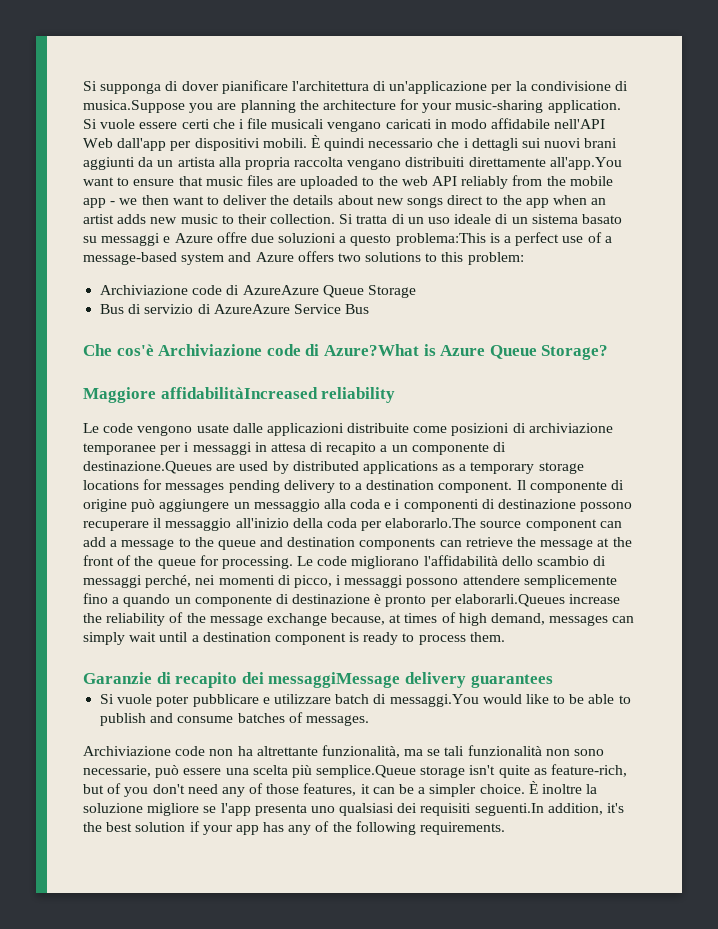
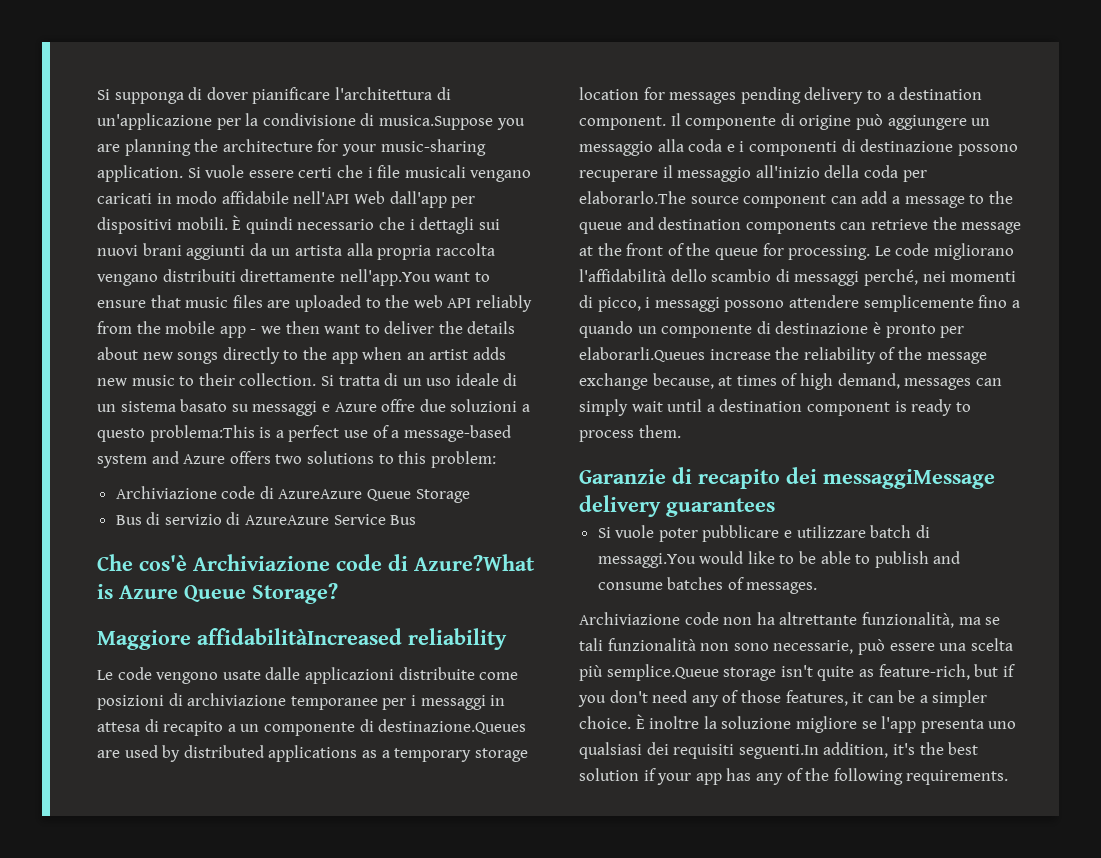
- È quindi necessario che i dettagli sui nuovi brani aggiunti da un artista alla propria raccolta vengano distribuiti direttamente all'app.You want to ensure that music files are uploaded to the web API reliably from the mobile app - we then want to deliver the details about new songs direct to the app when an artist adds new music to their collection.
+ È quindi necessario che i dettagli sui nuovi brani aggiunti da un artista alla propria raccolta vengano distribuiti direttamente nell'app.You want to ensure that music files are uploaded to the web API reliably from the mobile app - we then want to deliver the details about new songs directly to the app when an artist adds new music to their collection.
- Le code vengono usate dalle applicazioni distribuite come posizioni di archiviazione temporanee per i messaggi in attesa di recapito a un componente di destinazione.Queues are used by distributed applications as a temporary storage locations for messages pending delivery to a destination component.
+ Le code vengono usate dalle applicazioni distribuite come posizioni di archiviazione temporanee per i messaggi in attesa di recapito a un componente di destinazione.Queues are used by distributed applications as a temporary storage location for messages pending delivery to a destination component.
- Archiviazione code non ha altrettante funzionalità, ma se tali funzionalità non sono necessarie, può essere una scelta più semplice.Queue storage isn't quite as feature-rich, but of you don't need any of those features, it can be a simpler choice.
+ Archiviazione code non ha altrettante funzionalità, ma se tali funzionalità non sono necessarie, può essere una scelta più semplice.Queue storage isn't quite as feature-rich, but if you don't need any of those features, it can be a simpler choice.

